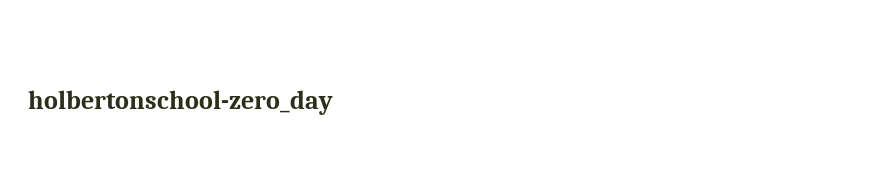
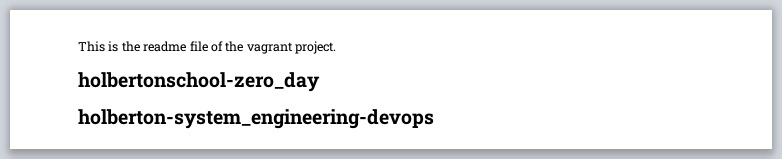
+ This is the readme file of the vagrant project.
+ holberton-system_engineering-devops

